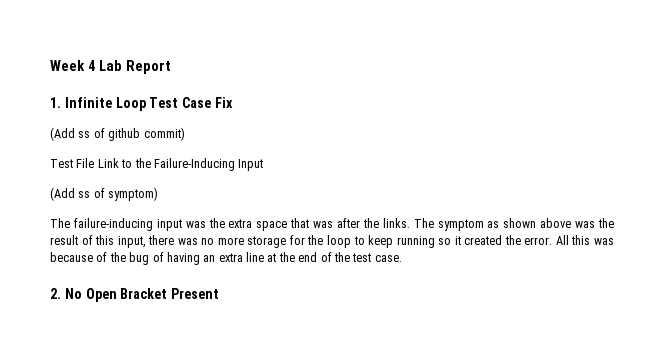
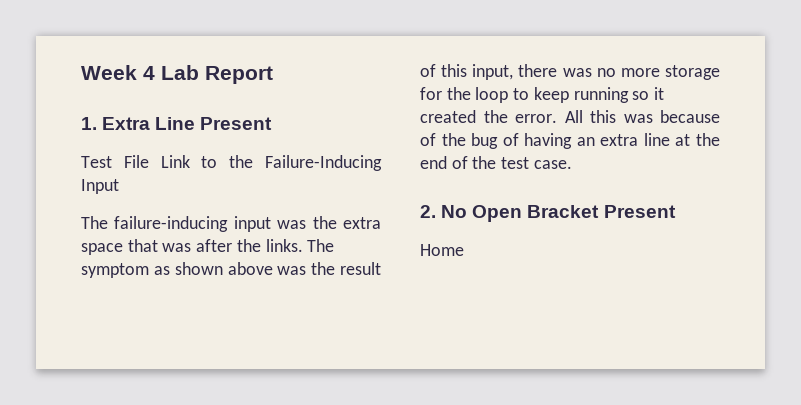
- 1. Infinite Loop Test Case Fix
- (Add ss of github commit)
+ 1. Extra Line Present
- (Add ss of symptom)
+ Home

